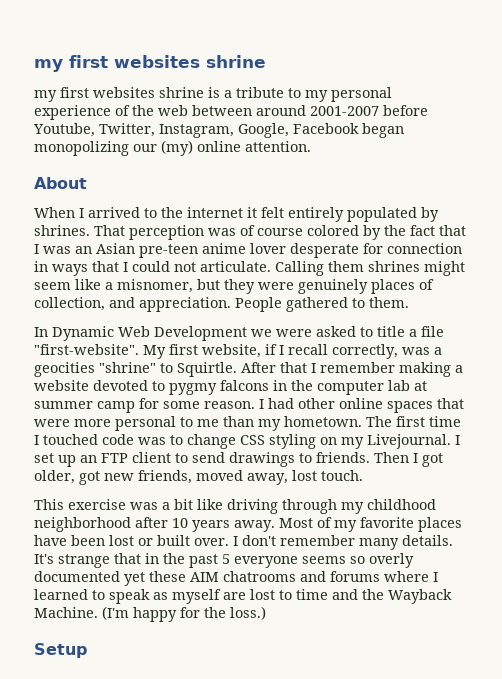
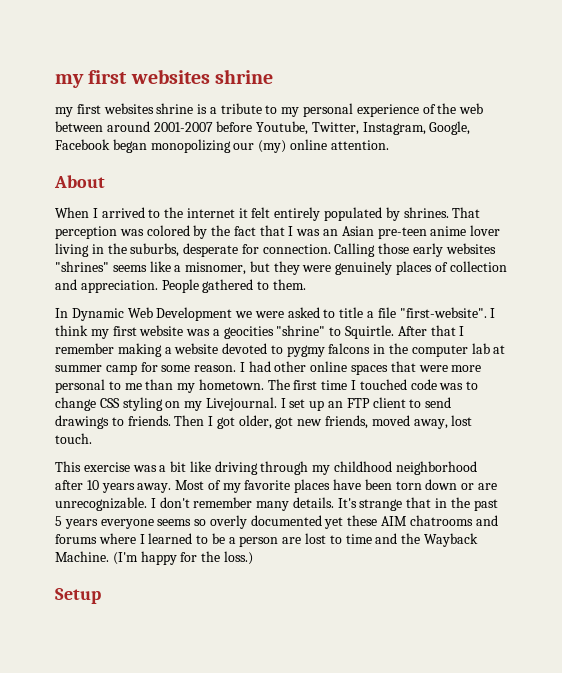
- That perception was of course colored by the fact that I was an Asian pre-teen anime lover desperate for connection in ways that I could not articulate. Calling them shrines might seem like a misnomer, but they were genuinely places of collection, and appreciation.
+ That perception was colored by the fact that I was an Asian pre-teen anime lover living in the suburbs, desperate for connection. Calling those early websites "shrines" seems like a misnomer, but they were genuinely places of collection and appreciation.
- My first website, if I recall correctly, was a geocities "shrine" to Squirtle.
+ I think my first website was a geocities "shrine" to Squirtle.
- Most of my favorite places have been lost or built over.
+ Most of my favorite places have been torn down or are unrecognizable.
- It's strange that in the past 5 everyone seems so overly documented yet these AIM chatrooms and forums where I learned to speak as myself are lost to time and the Wayback Machine.
+ It's strange that in the past 5 years everyone seems so overly documented yet these AIM chatrooms and forums where I learned to be a person are lost to time and the Wayback Machine.

